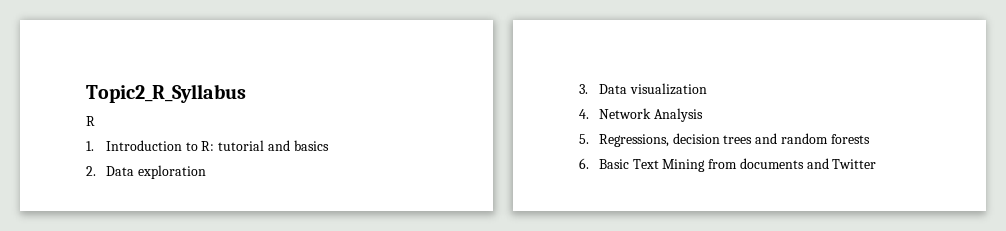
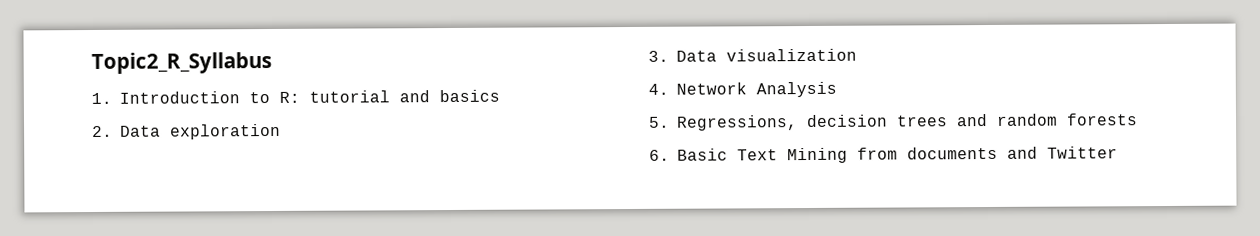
- R

